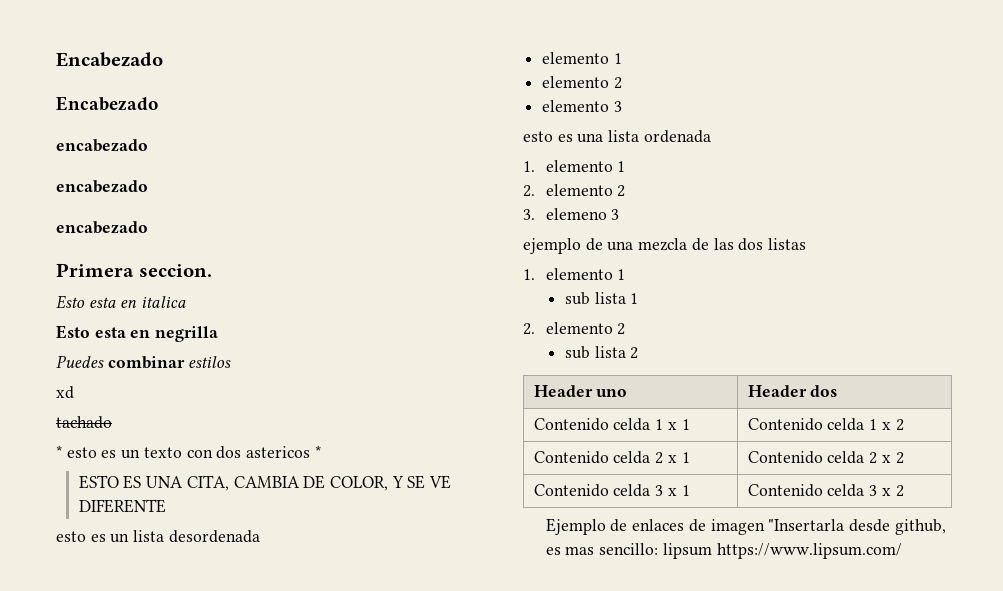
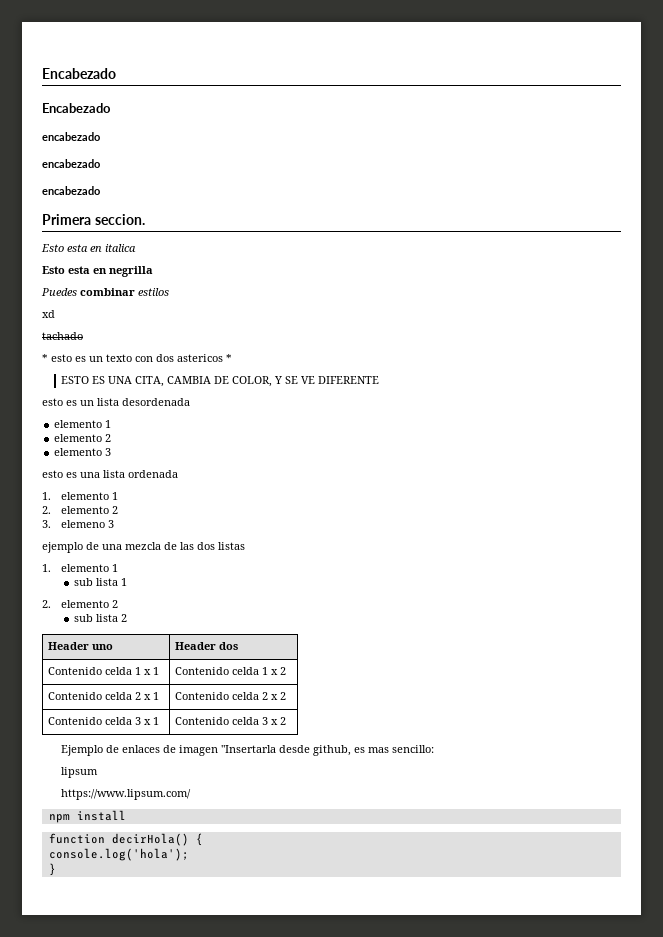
- Ejemplo de enlaces de imagen "Insertarla desde github, es mas sencillo: lipsum https://www.lipsum.com/
+ Ejemplo de enlaces de imagen "Insertarla desde github, es mas sencillo:
+ lipsum
+ https://www.lipsum.com/
+ npm install
+ function decirHola() {
+ console.log('hola');
+ }

